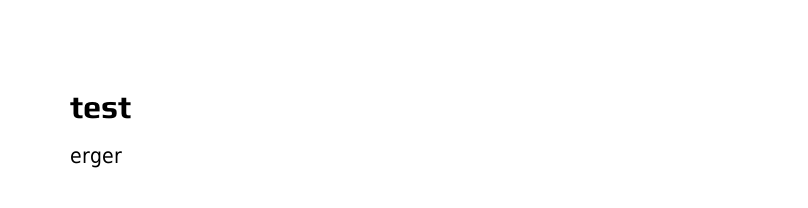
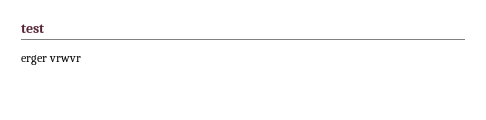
- erger
+ erger vrwvr

